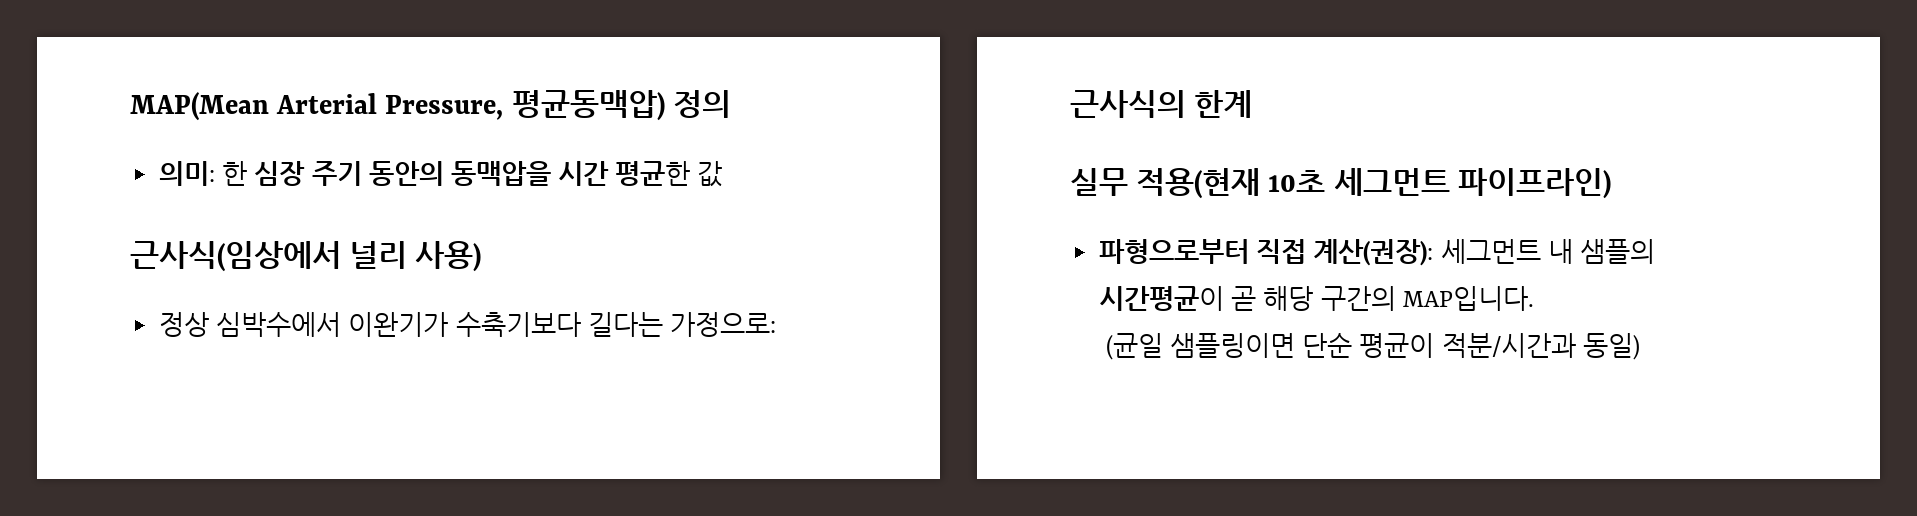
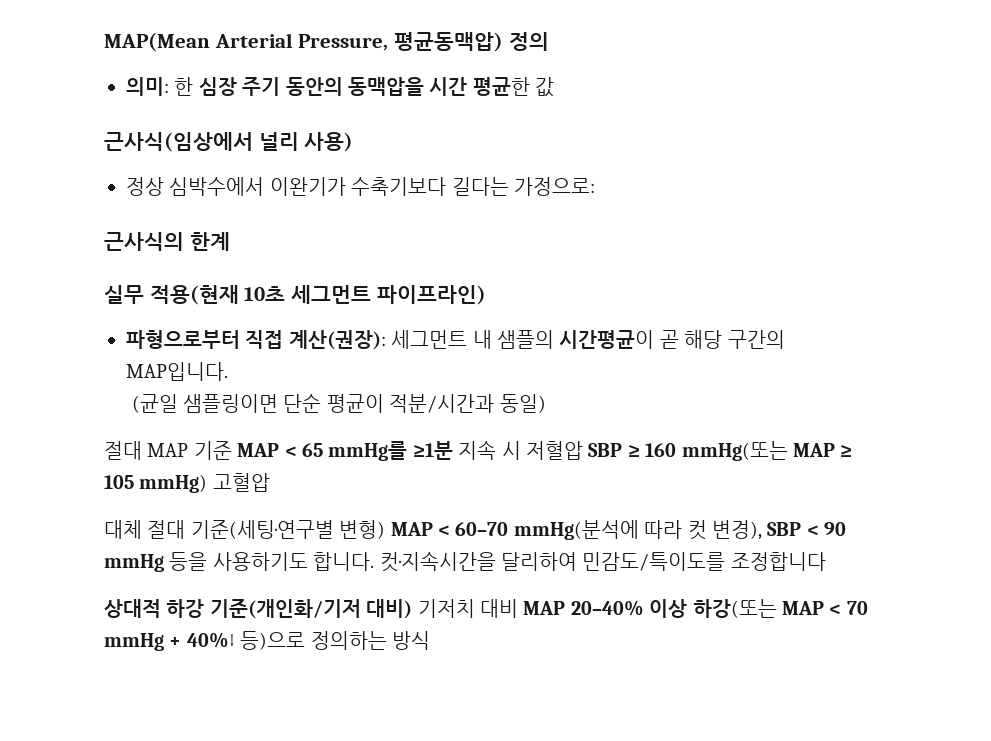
+ 절대 MAP 기준 MAP < 65 mmHg를 ≥1분 지속 시 저혈압 SBP ≥ 160 mmHg(또는 MAP ≥ 105 mmHg) 고혈압
+ 대체 절대 기준(세팅·연구별 변형) MAP < 60–70 mmHg(분석에 따라 컷 변경), SBP < 90 mmHg 등을 사용하기도 합니다. 컷·지속시간을 달리하여 민감도/특이도를 조정합니다
+ 상대적 하강 기준(개인화/기저 대비) 기저치 대비 MAP 20–40% 이상 하강(또는 MAP < 70 mmHg + 40%↓ 등)으로 정의하는 방식

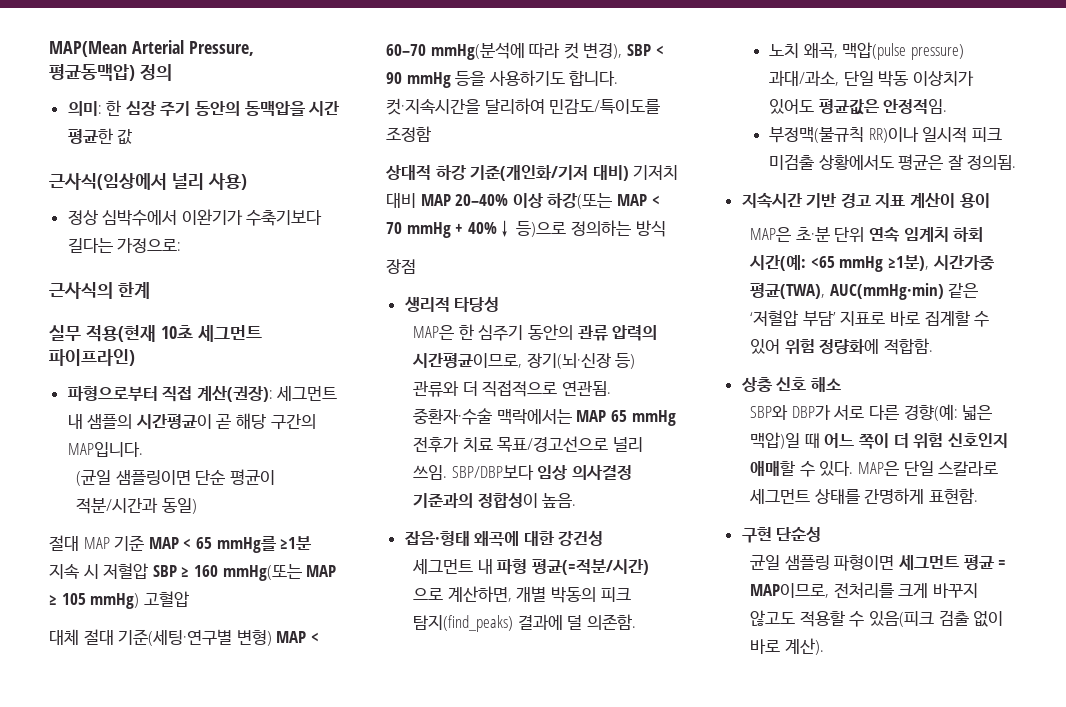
- 컷·지속시간을 달리하여 민감도/특이도를 조정합니다
+ 컷·지속시간을 달리하여 민감도/특이도를 조정함
+ 장점
+ 생리적 타당성
+ MAP은 한 심주기 동안의 관류 압력의 시간평균이므로, 장기(뇌·신장 등) 관류와 더 직접적으로 연관됨. 중환자·수술 맥락에서는 MAP 65 mmHg 전후가 치료 목표/경고선으로 널리 쓰임. SBP/DBP보다 임상 의사결정 기준과의 정합성이 높음.
+ 잡음·형태 왜곡에 대한 강건성
+ 세그먼트 내 파형 평균(=적분/시간) 으로 계산하면, 개별 박동의 피크 탐지(find_peaks) 결과에 덜 의존함.
+ 노치 왜곡, 맥압(pulse pressure) 과대/과소, 단일 박동 이상치가 있어도 평균값은 안정적임.
+ 부정맥(불규칙 RR)이나 일시적 피크 미검출 상황에서도 평균은 잘 정의됨.
+ 지속시간 기반 경고 지표 계산이 용이
+ MAP은 초·분 단위 연속 임계치 하회 시간(예: <65 mmHg ≥1분), 시간가중 평균(TWA), AUC(mmHg·min) 같은 ‘저혈압 부담’ 지표로 바로 집계할 수 있어 위험 정량화에 적합함.
+ 상충 신호 해소
+ SBP와 DBP가 서로 다른 경향(예: 넓은 맥압)일 때 어느 쪽이 더 위험 신호인지 애매할 수 있다. MAP은 단일 스칼라로 세그먼트 상태를 간명하게 표현함.
+ 구현 단순성
+ 균일 샘플링 파형이면 세그먼트 평균 = MAP이므로, 전처리를 크게 바꾸지 않고도 적용할 수 있음(피크 검출 없이 바로 계산).

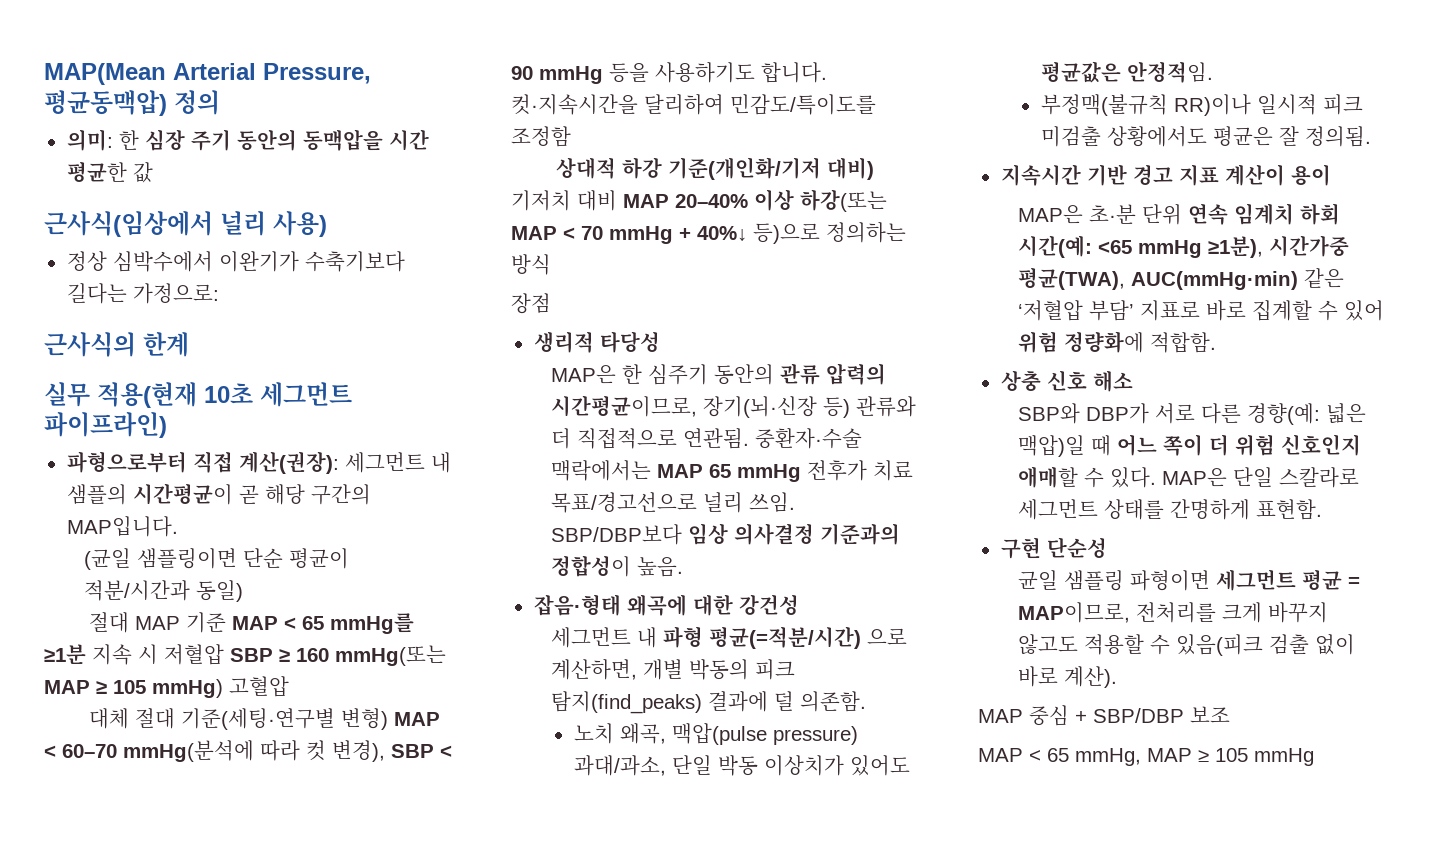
+ MAP 중심 + SBP/DBP 보조
+ MAP < 65 mmHg, MAP ≥ 105 mmHg

